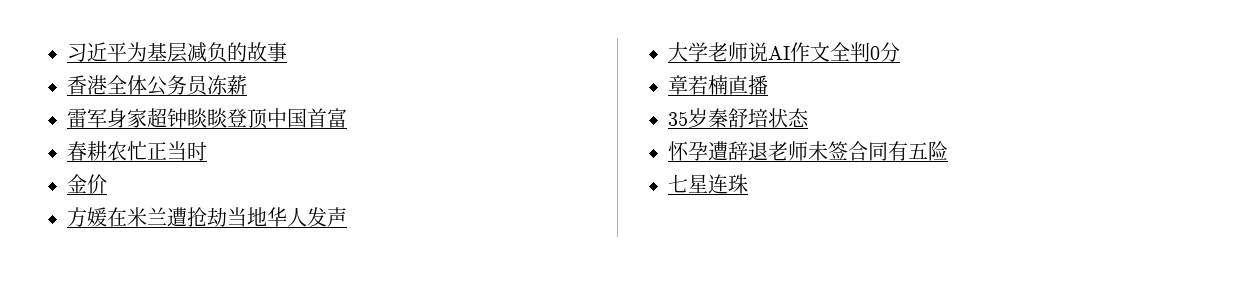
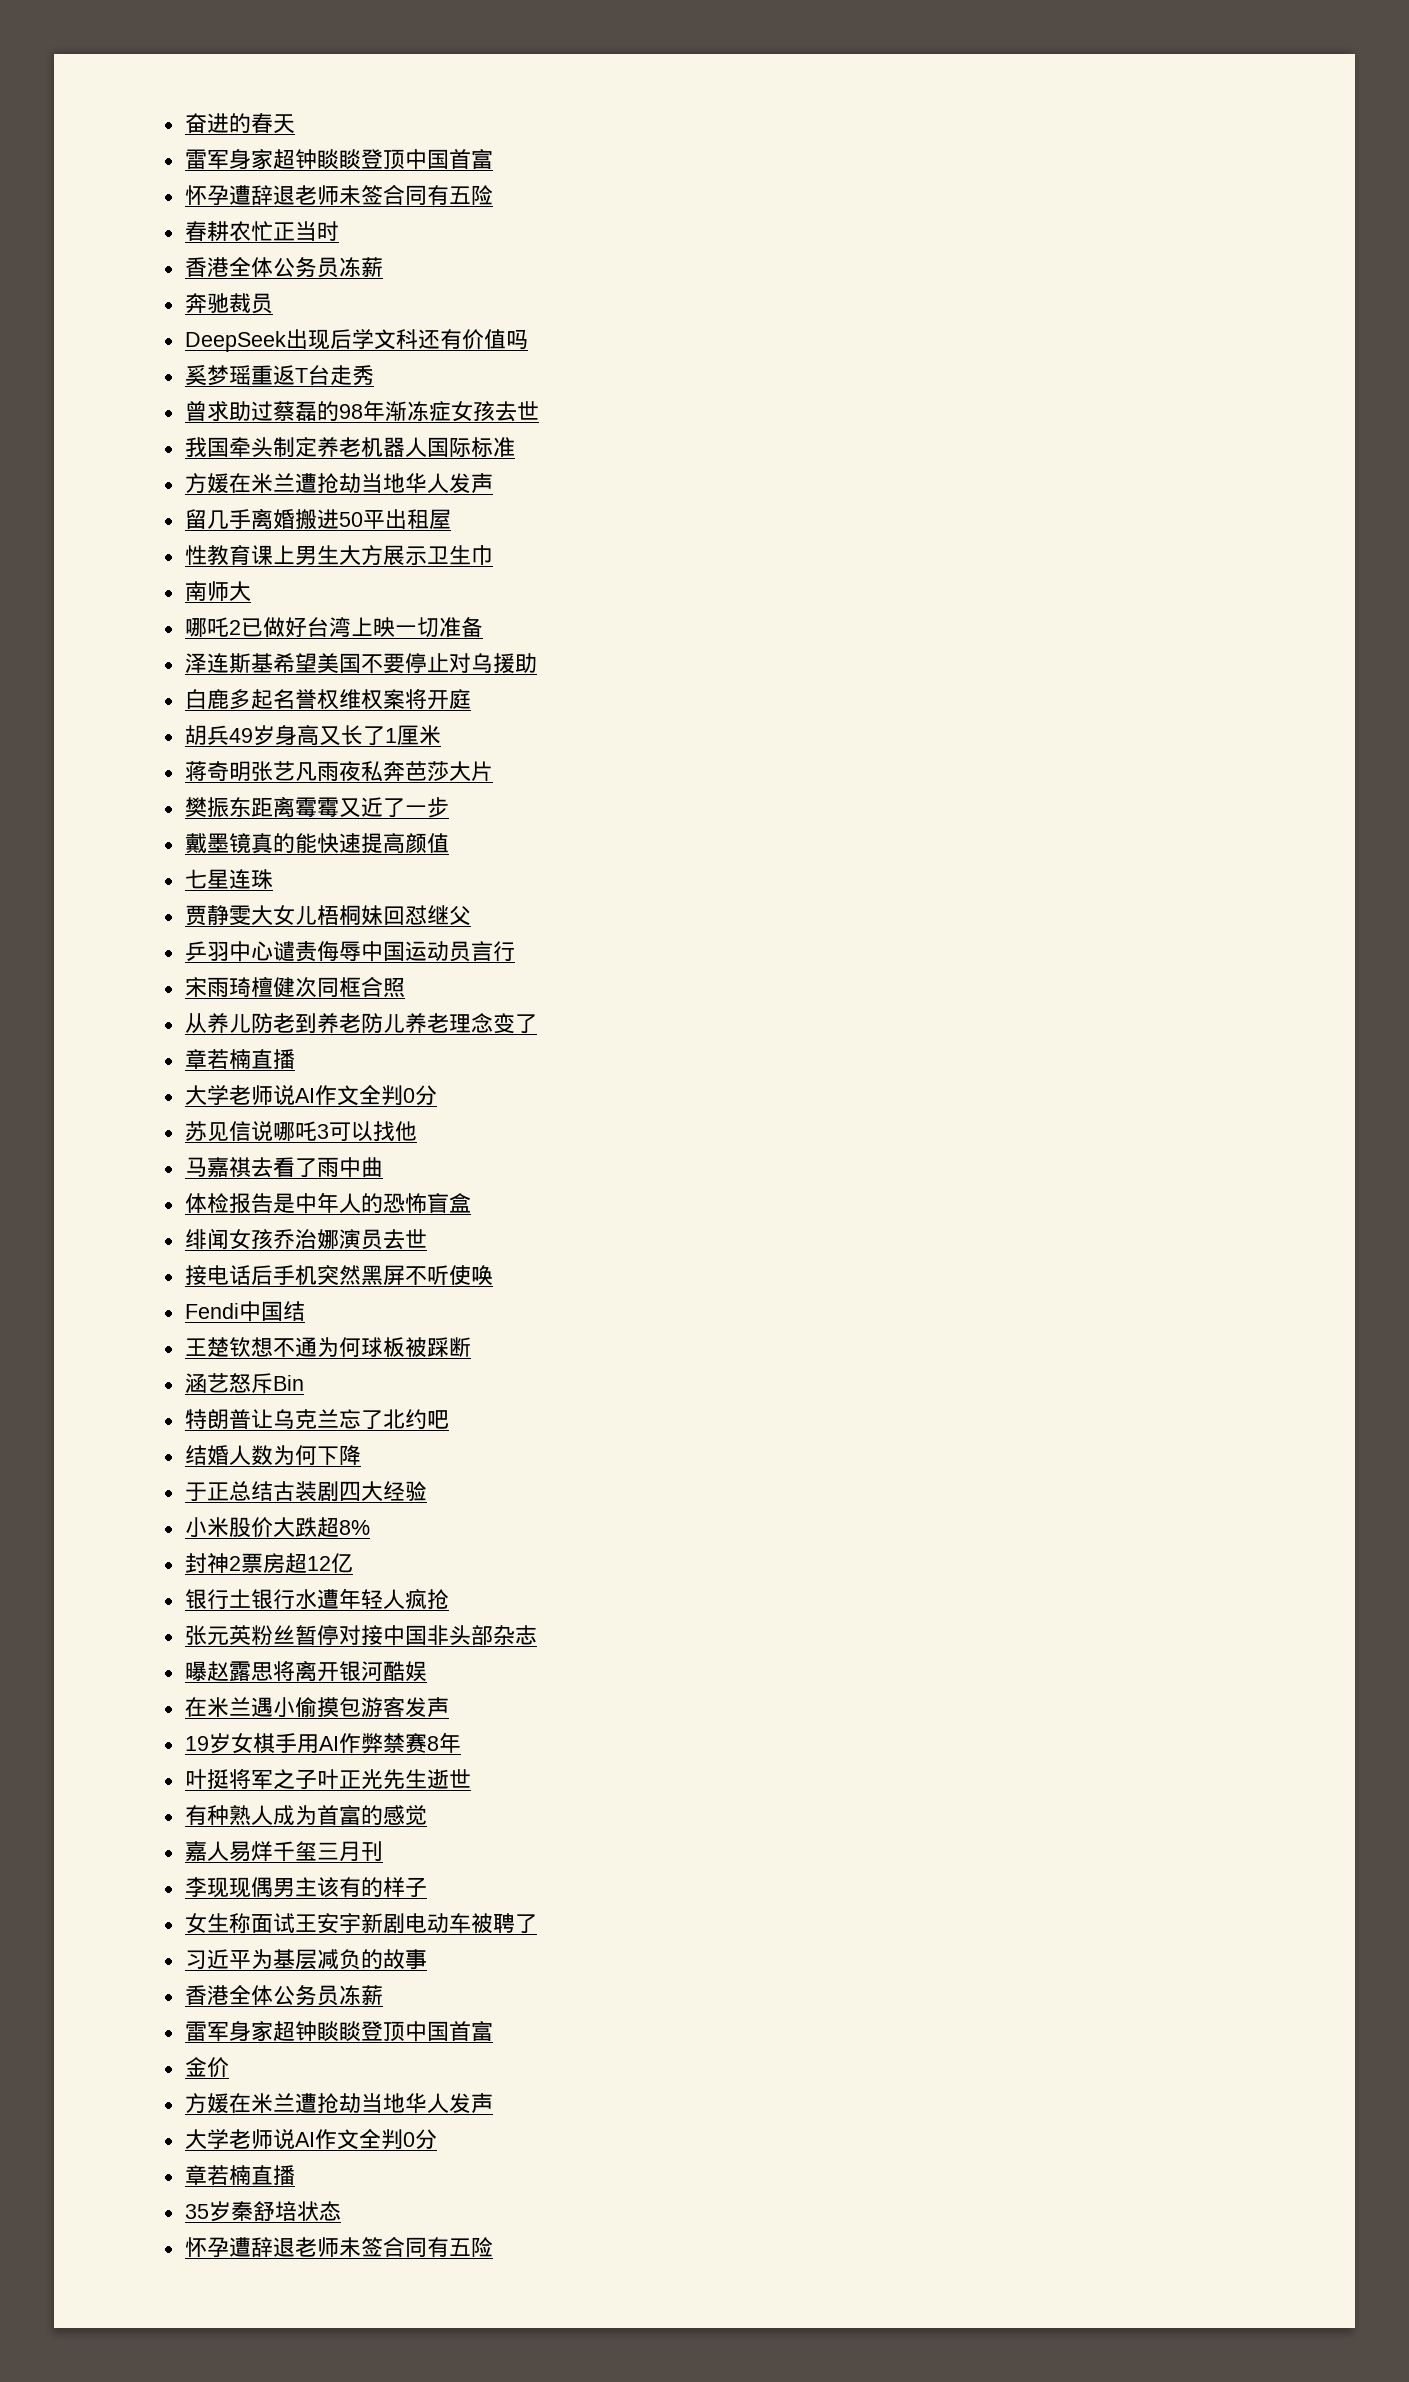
+ 奋进的春天
+ 雷军身家超钟睒睒登顶中国首富
+ 怀孕遭辞退老师未签合同有五险
+ 春耕农忙正当时
+ 香港全体公务员冻薪
+ 奔驰裁员
+ DeepSeek出现后学文科还有价值吗
+ 奚梦瑶重返T台走秀
+ 曾求助过蔡磊的98年渐冻症女孩去世
+ 我国牵头制定养老机器人国际标准
+ 方媛在米兰遭抢劫当地华人发声
+ 留几手离婚搬进50平出租屋
+ 性教育课上男生大方展示卫生巾
+ 南师大
+ 哪吒2已做好台湾上映一切准备
+ 泽连斯基希望美国不要停止对乌援助
+ 白鹿多起名誉权维权案将开庭
+ 胡兵49岁身高又长了1厘米
+ 蒋奇明张艺凡雨夜私奔芭莎大片
+ 樊振东距离霉霉又近了一步
+ 戴墨镜真的能快速提高颜值
+ 七星连珠
+ 贾静雯大女儿梧桐妹回怼继父
+ 乒羽中心谴责侮辱中国运动员言行
+ 宋雨琦檀健次同框合照
+ 从养儿防老到养老防儿养老理念变了
+ 章若楠直播
+ 大学老师说AI作文全判0分
+ 苏见信说哪吒3可以找他
+ 马嘉祺去看了雨中曲
+ 体检报告是中年人的恐怖盲盒
+ 绯闻女孩乔治娜演员去世
+ 接电话后手机突然黑屏不听使唤
+ Fendi中国结
+ 王楚钦想不通为何球板被踩断
+ 涵艺怒斥Bin
+ 特朗普让乌克兰忘了北约吧
+ 结婚人数为何下降
+ 于正总结古装剧四大经验
+ 小米股价大跌超8%
+ 封神2票房超12亿
+ 银行土银行水遭年轻人疯抢
+ 张元英粉丝暂停对接中国非头部杂志
+ 曝赵露思将离开银河酷娱
+ 在米兰遇小偷摸包游客发声
+ 19岁女棋手用AI作弊禁赛8年
+ 叶挺将军之子叶正光先生逝世
+ 有种熟人成为首富的感觉
+ 嘉人易烊千玺三月刊
+ 李现现偶男主该有的样子
+ 女生称面试王安宇新剧电动车被聘了
- 春耕农忙正当时
- 七星连珠

